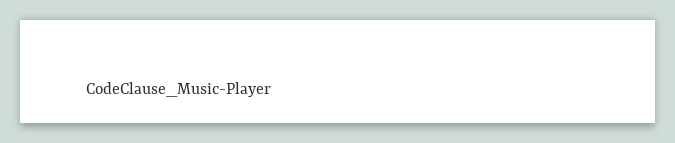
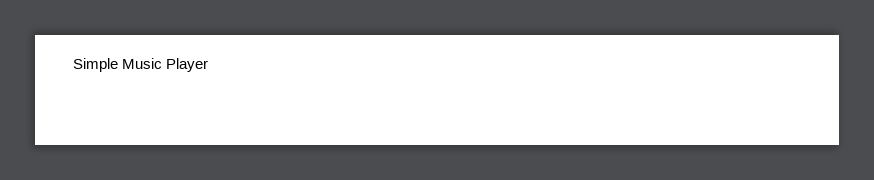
- CodeClause_Music-Player
+ Simple Music Player

